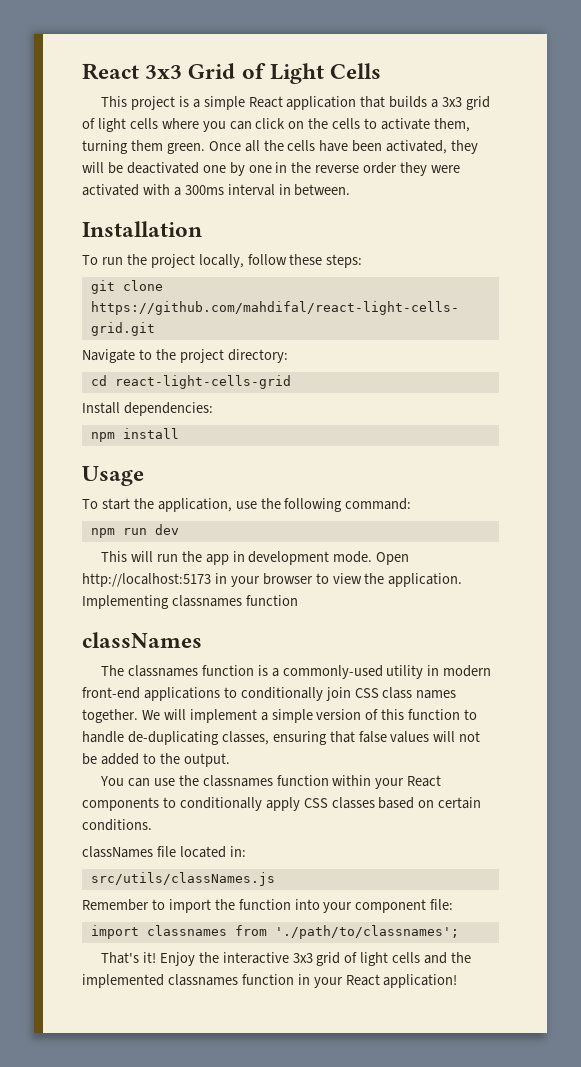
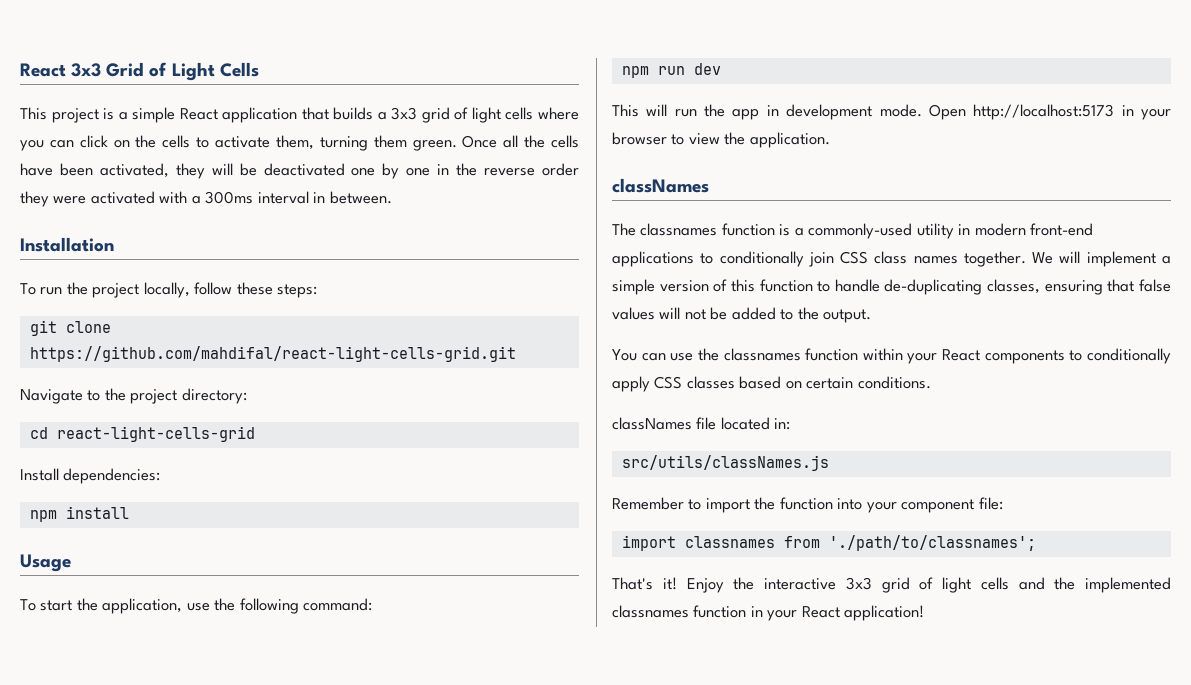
- Implementing classnames function

